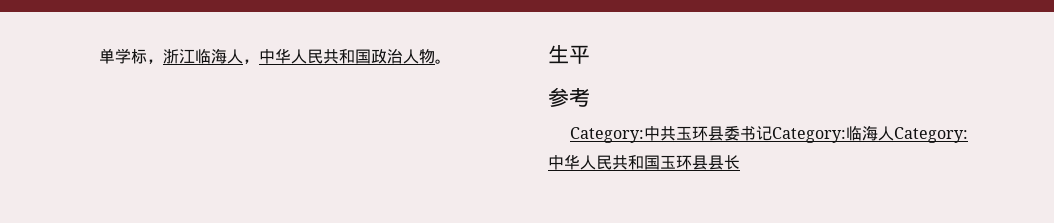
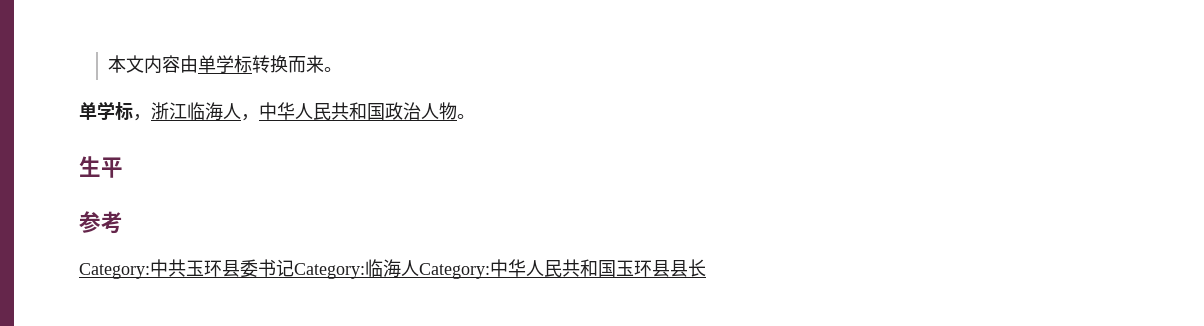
+ 本文内容由单学标转换而来。

